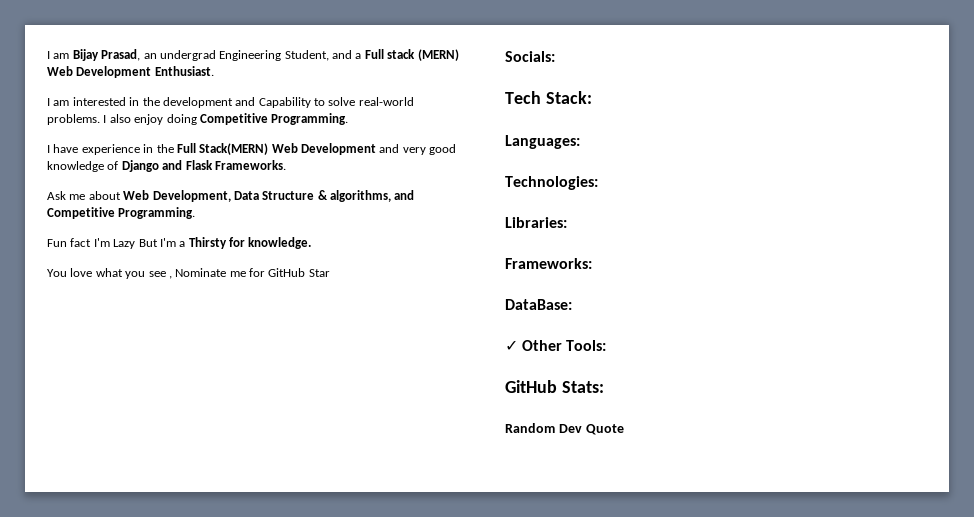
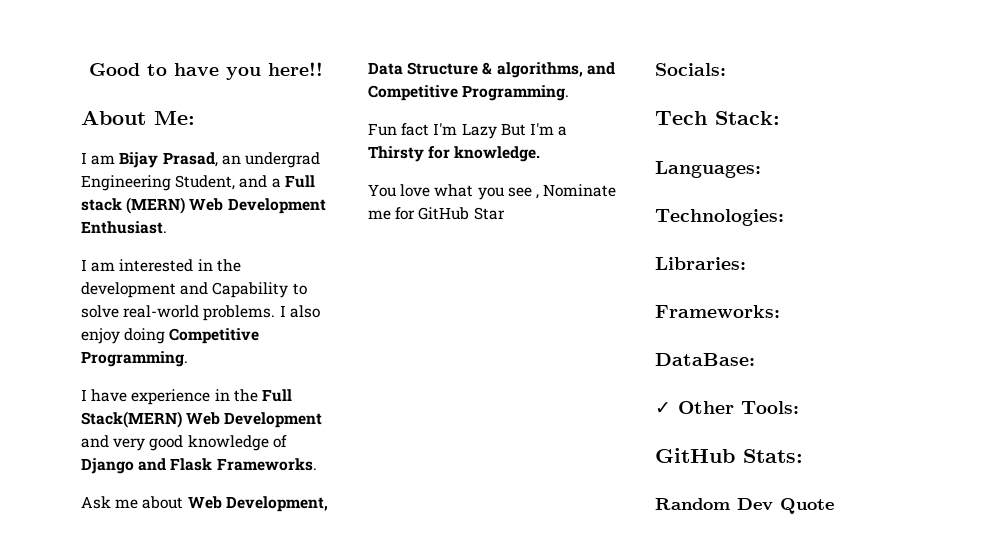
+ Good to have you here!!
+ About Me:

